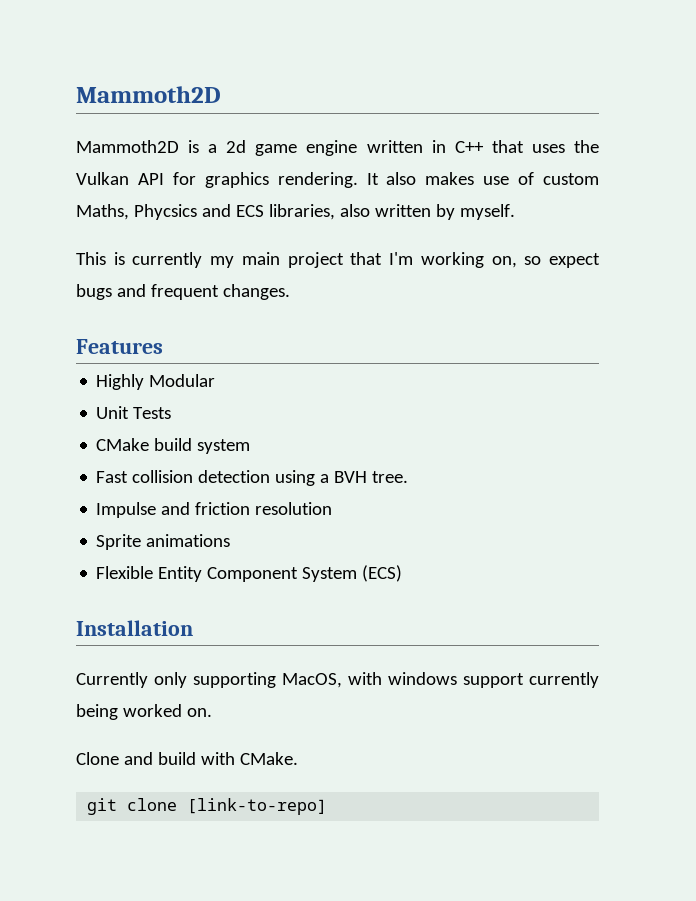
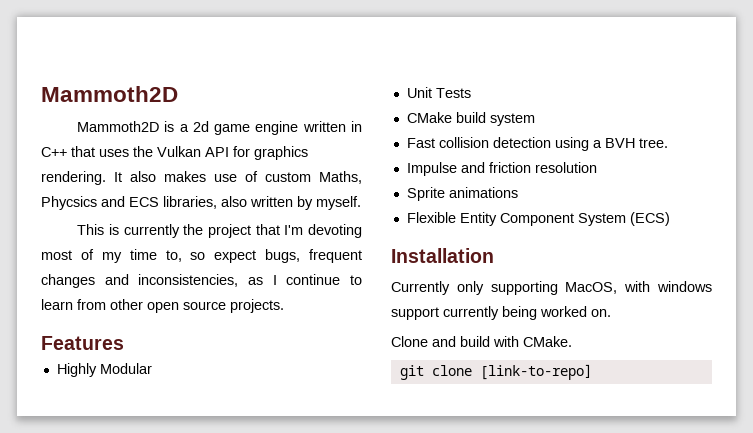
- This is currently my main project that I'm working on, so expect bugs and frequent changes.
+ This is currently the project that I'm devoting most of my time to, so expect bugs, frequent changes and inconsistencies, as I continue to learn from other open source projects.

